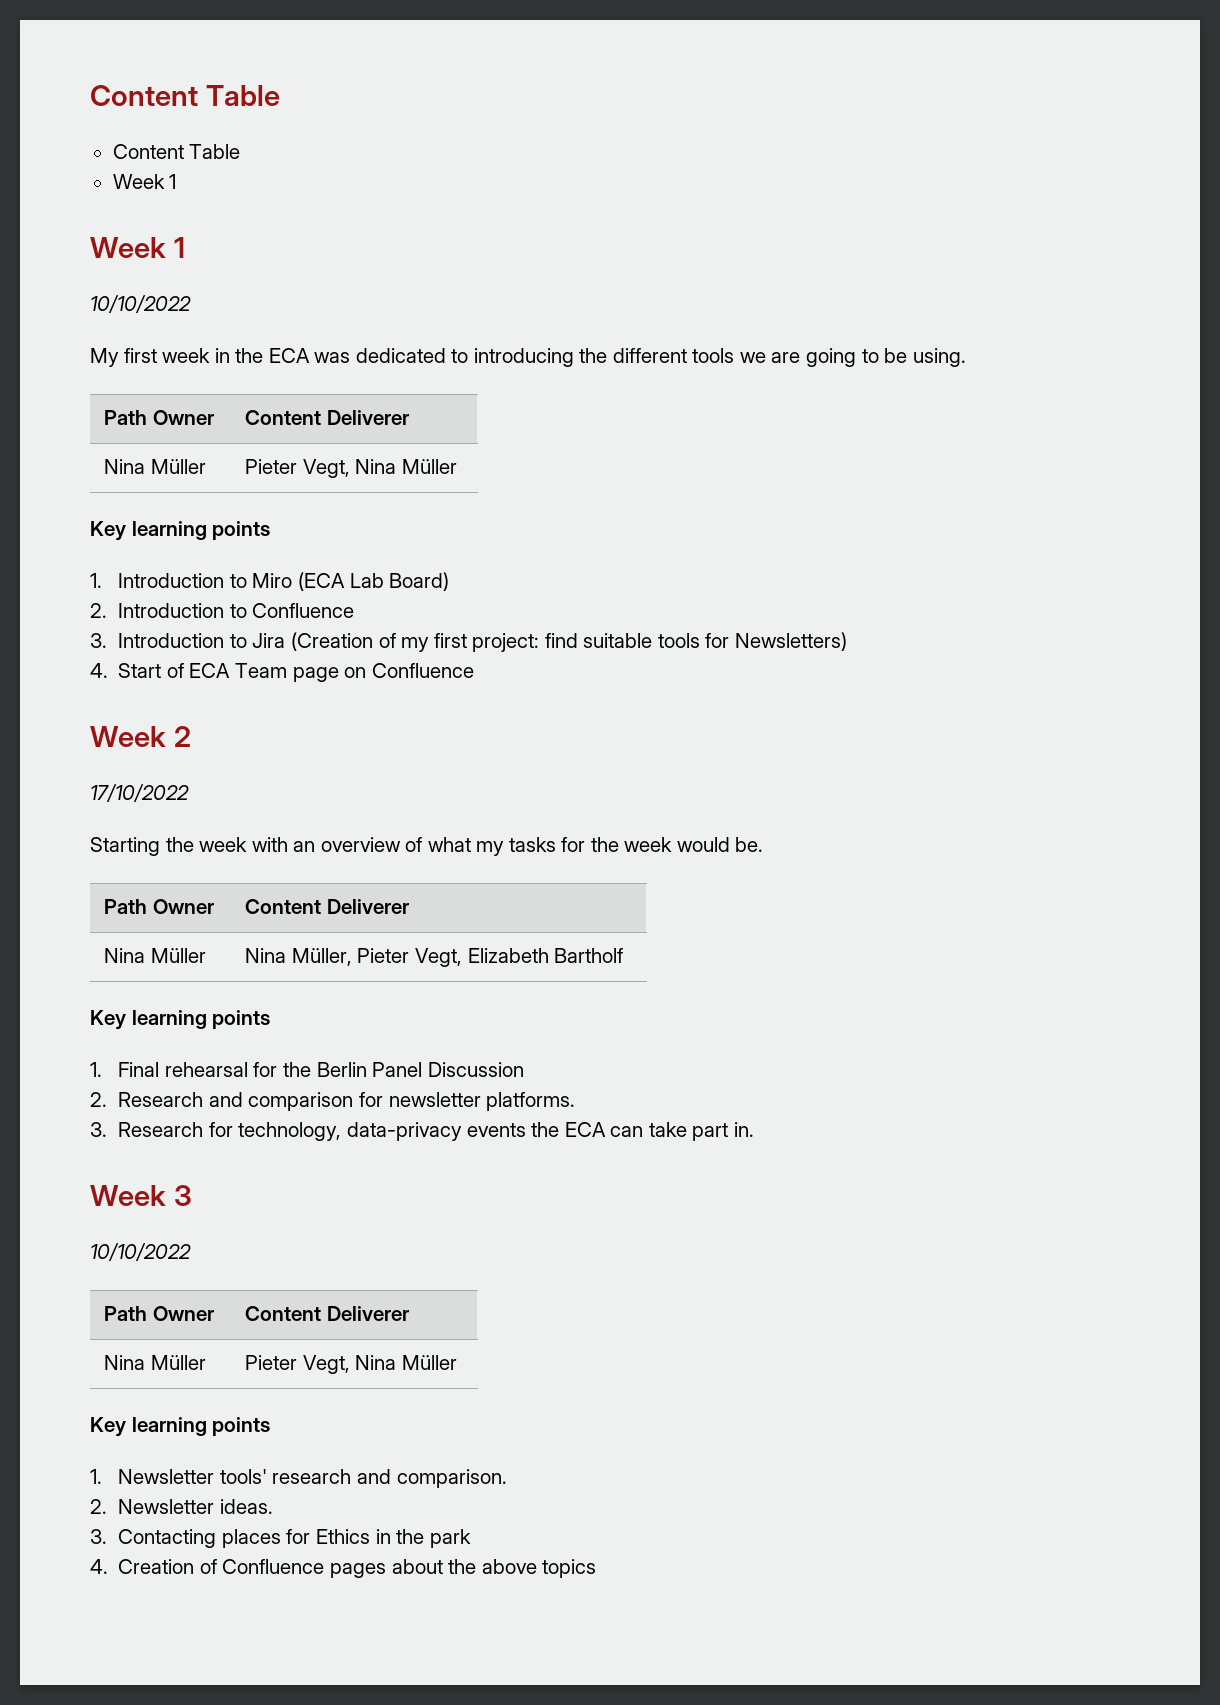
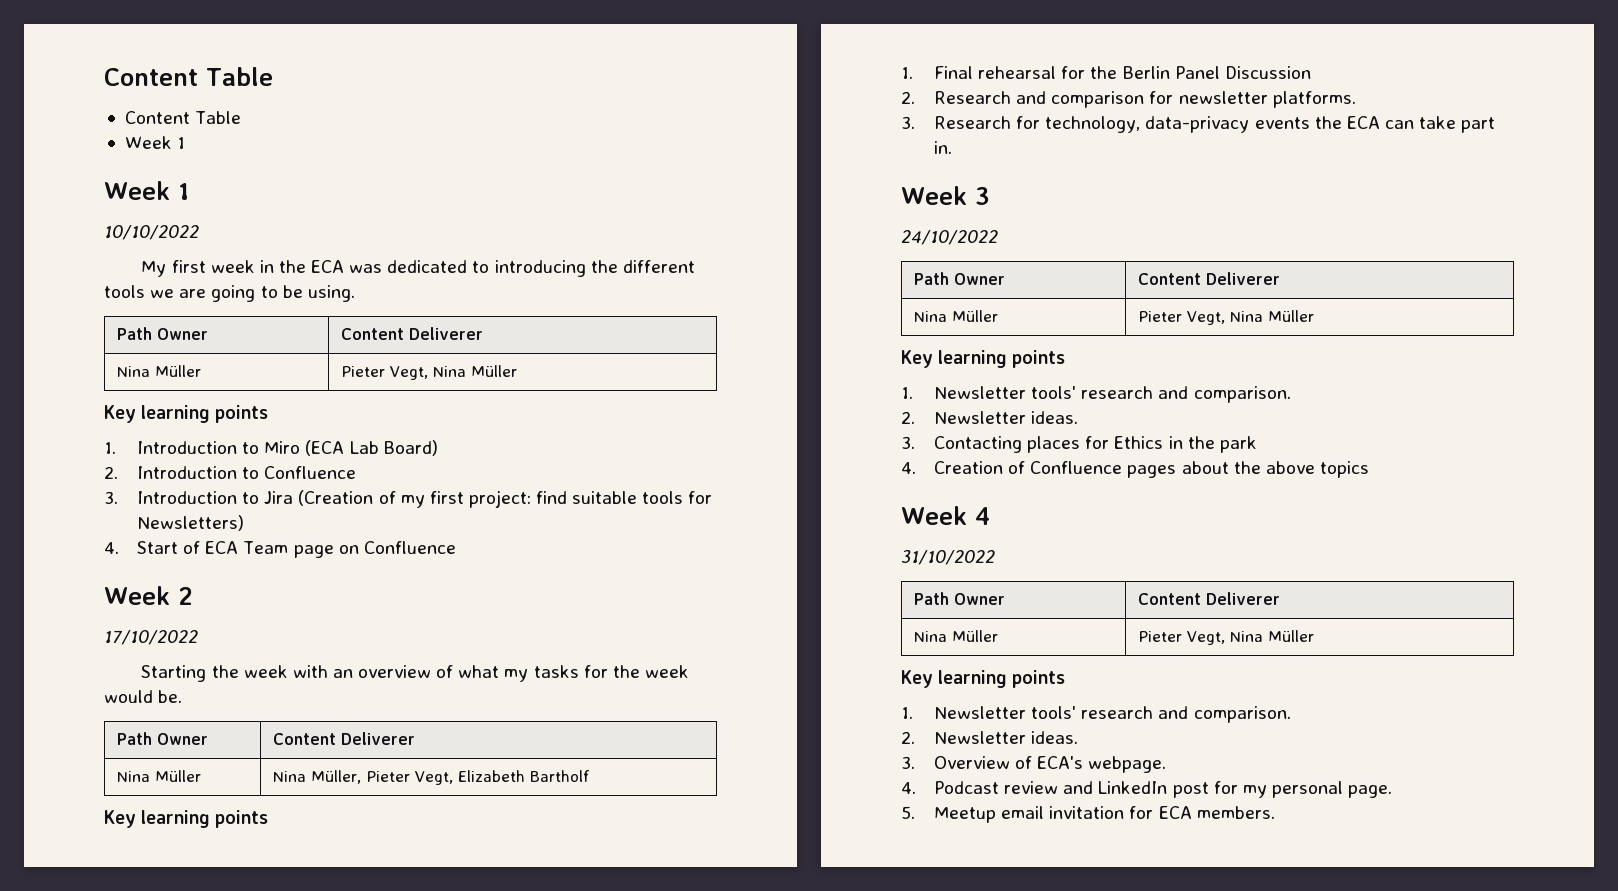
  Week 3
- 10/10/2022
+ 24/10/2022
+ Week 4
+ 31/10/2022
+ Path Owner | Content Deliverer
+ Nina Müller | Pieter Vegt, Nina Müller
+ Key learning points
+ 1. Newsletter tools' research and comparison.
+ 2. Newsletter ideas.
+ 3. Overview of ECA's webpage.
+ 4. Podcast review and LinkedIn post for my personal page.
+ 5. Meetup email invitation for ECA members.

